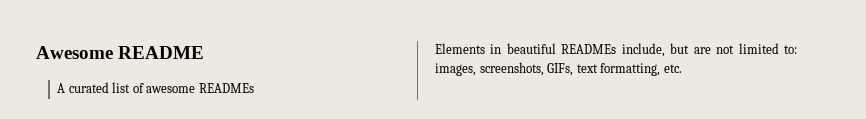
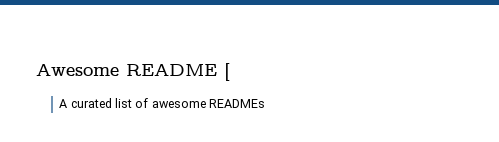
- Awesome README
+ Awesome README [
- Elements in beautiful READMEs include, but are not limited to: images, screenshots, GIFs, text formatting, etc.

